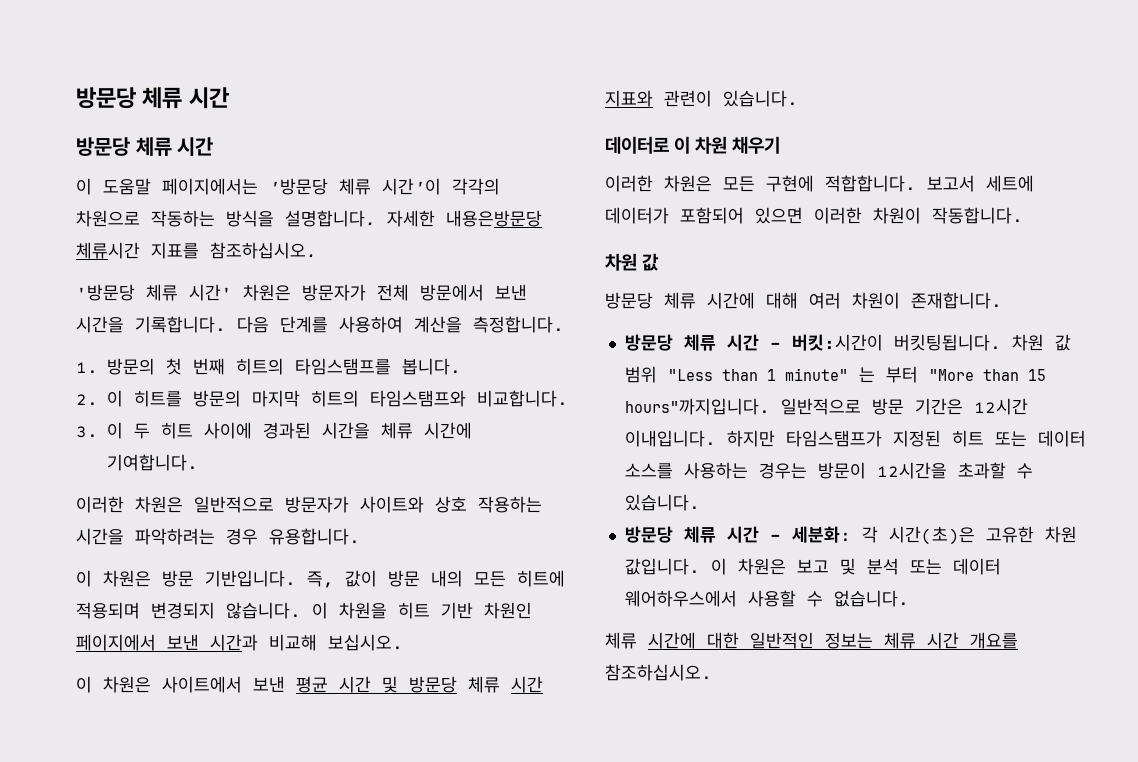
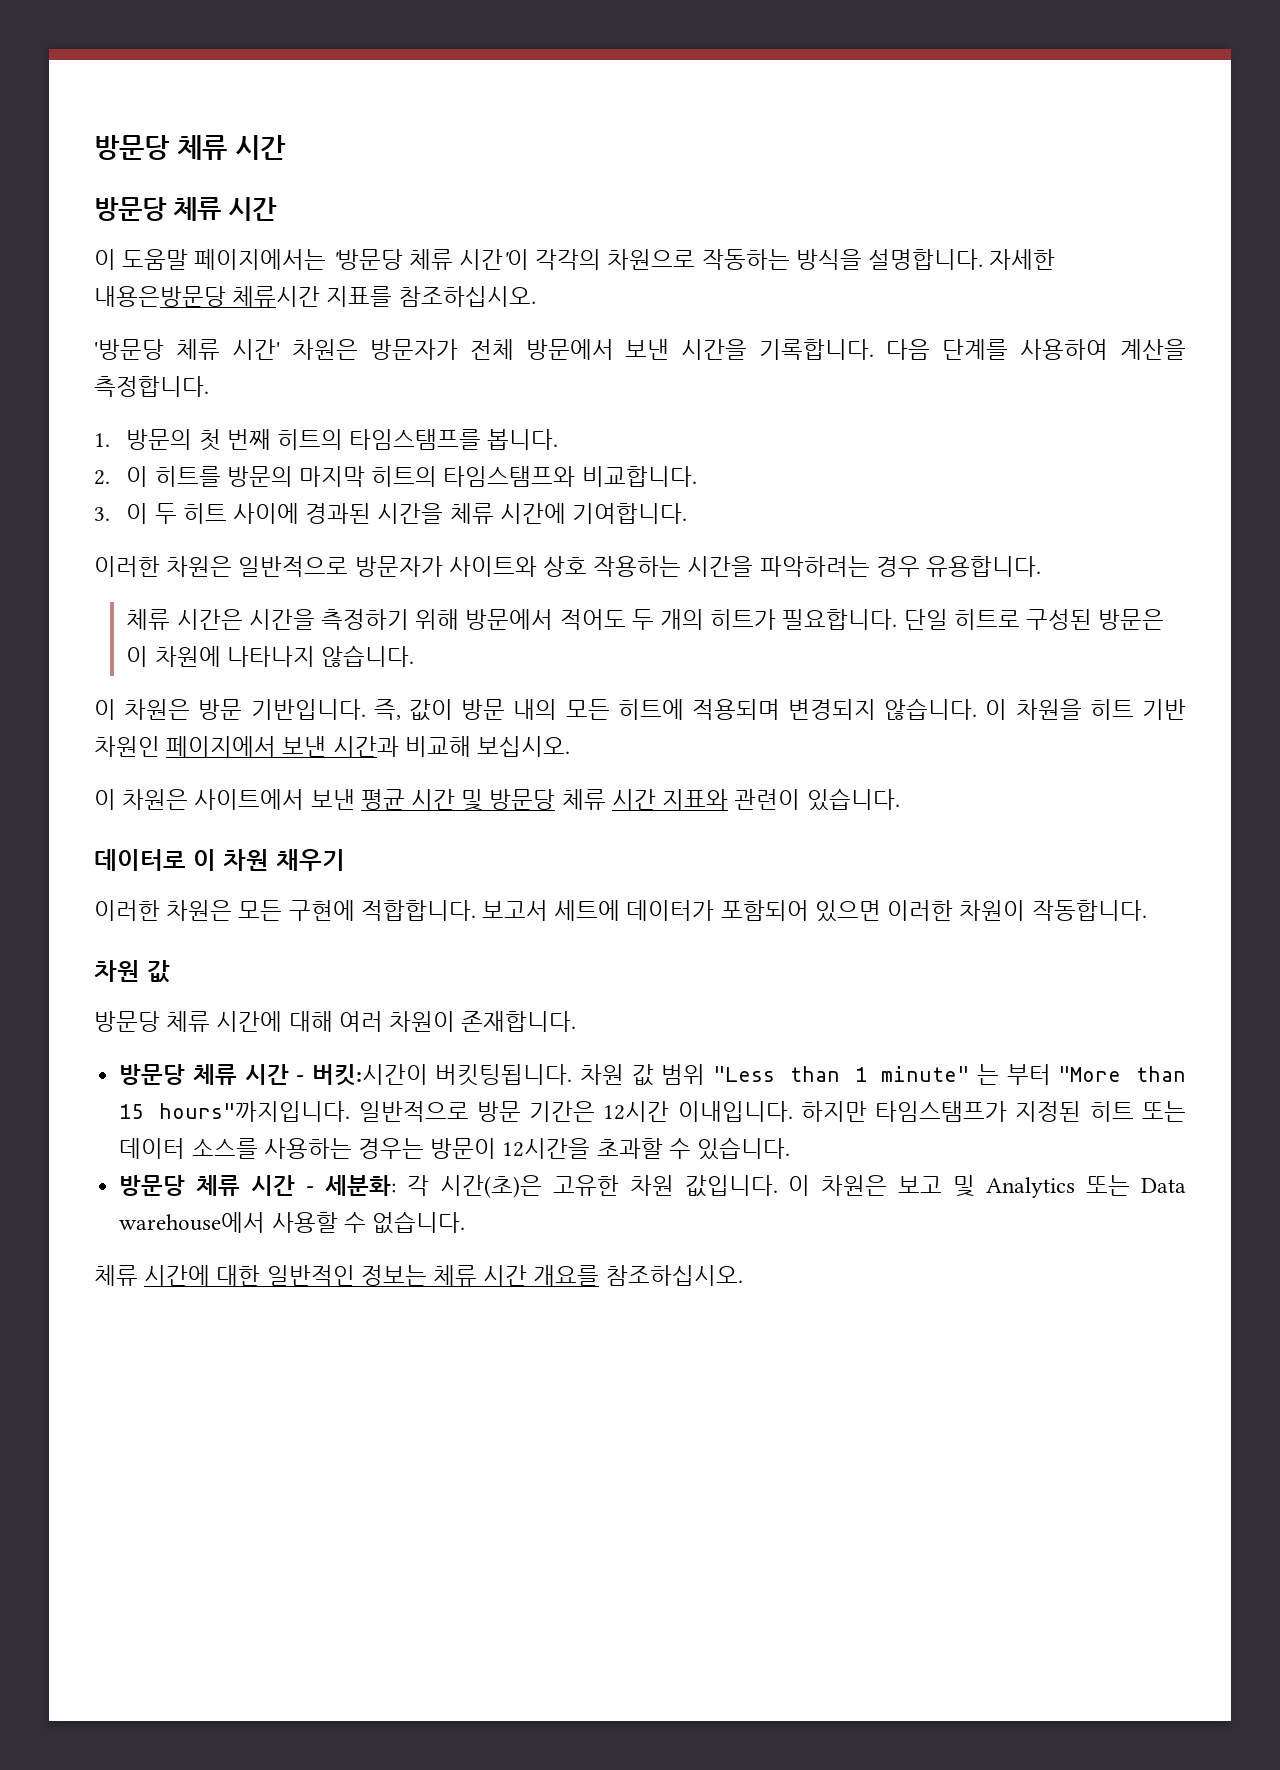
+ 체류 시간은 시간을 측정하기 위해 방문에서 적어도 두 개의 히트가 필요합니다. 단일 히트로 구성된 방문은 이 차원에 나타나지 않습니다.
- 이 차원은 보고 및 분석 또는 데이터 웨어하우스에서 사용할 수 없습니다.
+ 이 차원은 보고 및 Analytics 또는 Data warehouse에서 사용할 수 없습니다.

